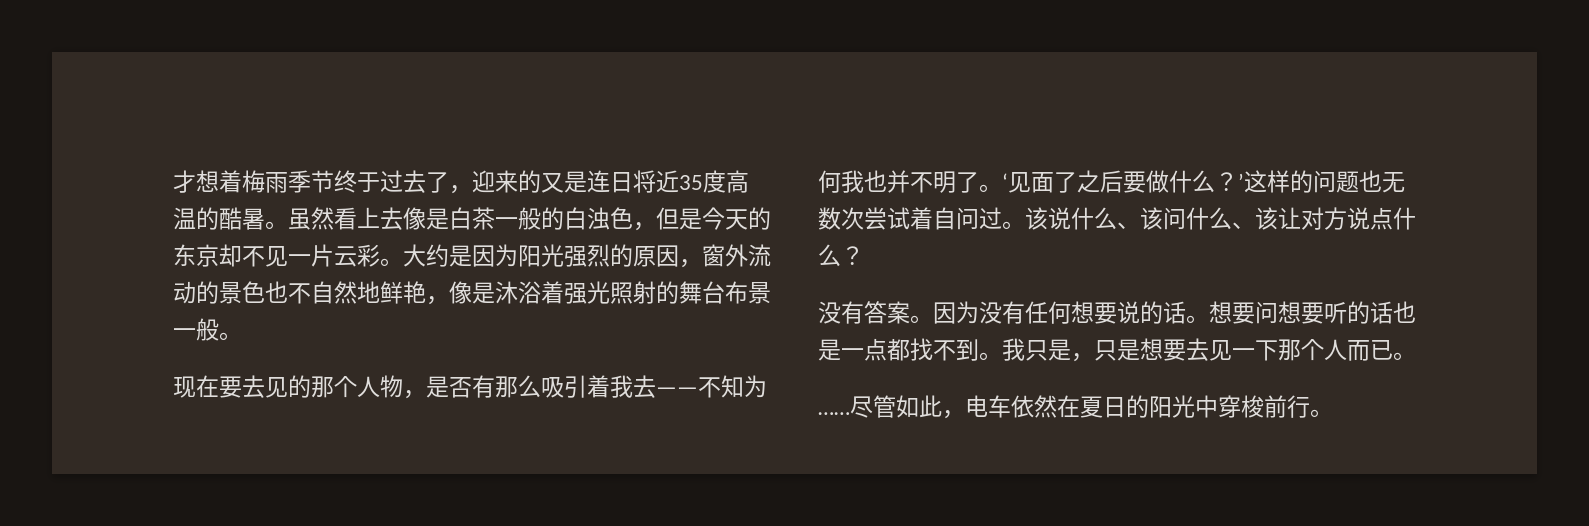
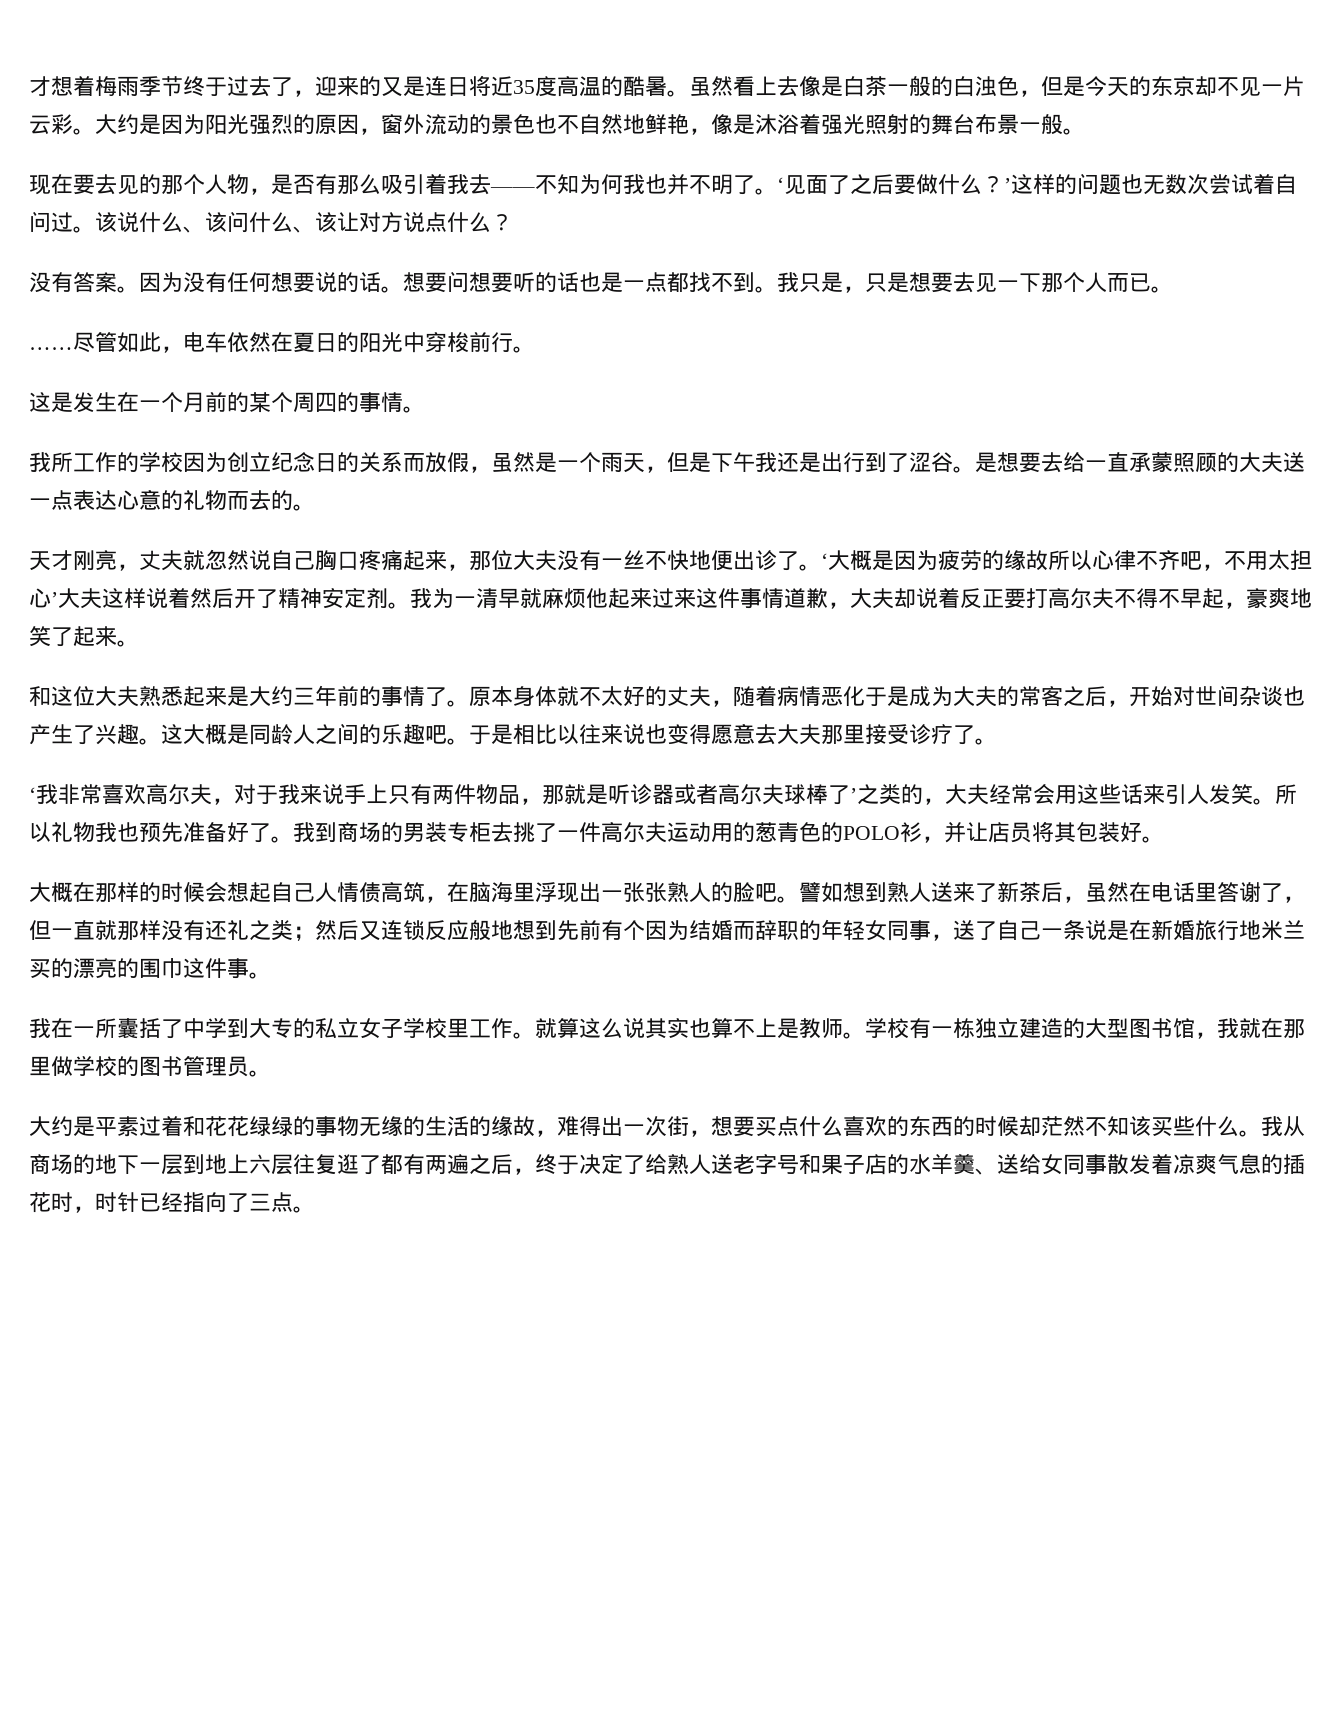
+ 这是发生在一个月前的某个周四的事情。
+ 我所工作的学校因为创立纪念日的关系而放假，虽然是一个雨天，但是下午我还是出行到了涩谷。是想要去给一直承蒙照顾的大夫送一点表达心意的礼物而去的。
+ 天才刚亮，丈夫就忽然说自己胸口疼痛起来，那位大夫没有一丝不快地便出诊了。‘大概是因为疲劳的缘故所以心律不齐吧，不用太担心’大夫这样说着然后开了精神安定剂。我为一清早就麻烦他起来过来这件事情道歉，大夫却说着反正要打高尔夫不得不早起，豪爽地笑了起来。
+ 和这位大夫熟悉起来是大约三年前的事情了。原本身体就不太好的丈夫，随着病情恶化于是成为大夫的常客之后，开始对世间杂谈也产生了兴趣。这大概是同龄人之间的乐趣吧。于是相比以往来说也变得愿意去大夫那里接受诊疗了。
+ ‘我非常喜欢高尔夫，对于我来说手上只有两件物品，那就是听诊器或者高尔夫球棒了’之类的，大夫经常会用这些话来引人发笑。所以礼物我也预先准备好了。我到商场的男装专柜去挑了一件高尔夫运动用的葱青色的POLO衫，并让店员将其包装好。
+ 大概在那样的时候会想起自己人情债高筑，在脑海里浮现出一张张熟人的脸吧。譬如想到熟人送来了新茶后，虽然在电话里答谢了，但一直就那样没有还礼之类；然后又连锁反应般地想到先前有个因为结婚而辞职的年轻女同事，送了自己一条说是在新婚旅行地米兰买的漂亮的围巾这件事。
+ 我在一所囊括了中学到大专的私立女子学校里工作。就算这么说其实也算不上是教师。学校有一栋独立建造的大型图书馆，我就在那里做学校的图书管理员。
+ 大约是平素过着和花花绿绿的事物无缘的生活的缘故，难得出一次街，想要买点什么喜欢的东西的时候却茫然不知该买些什么。我从商场的地下一层到地上六层往复逛了都有两遍之后，终于决定了给熟人送老字号和果子店的水羊羹、送给女同事散发着凉爽气息的插花时，时针已经指向了三点。

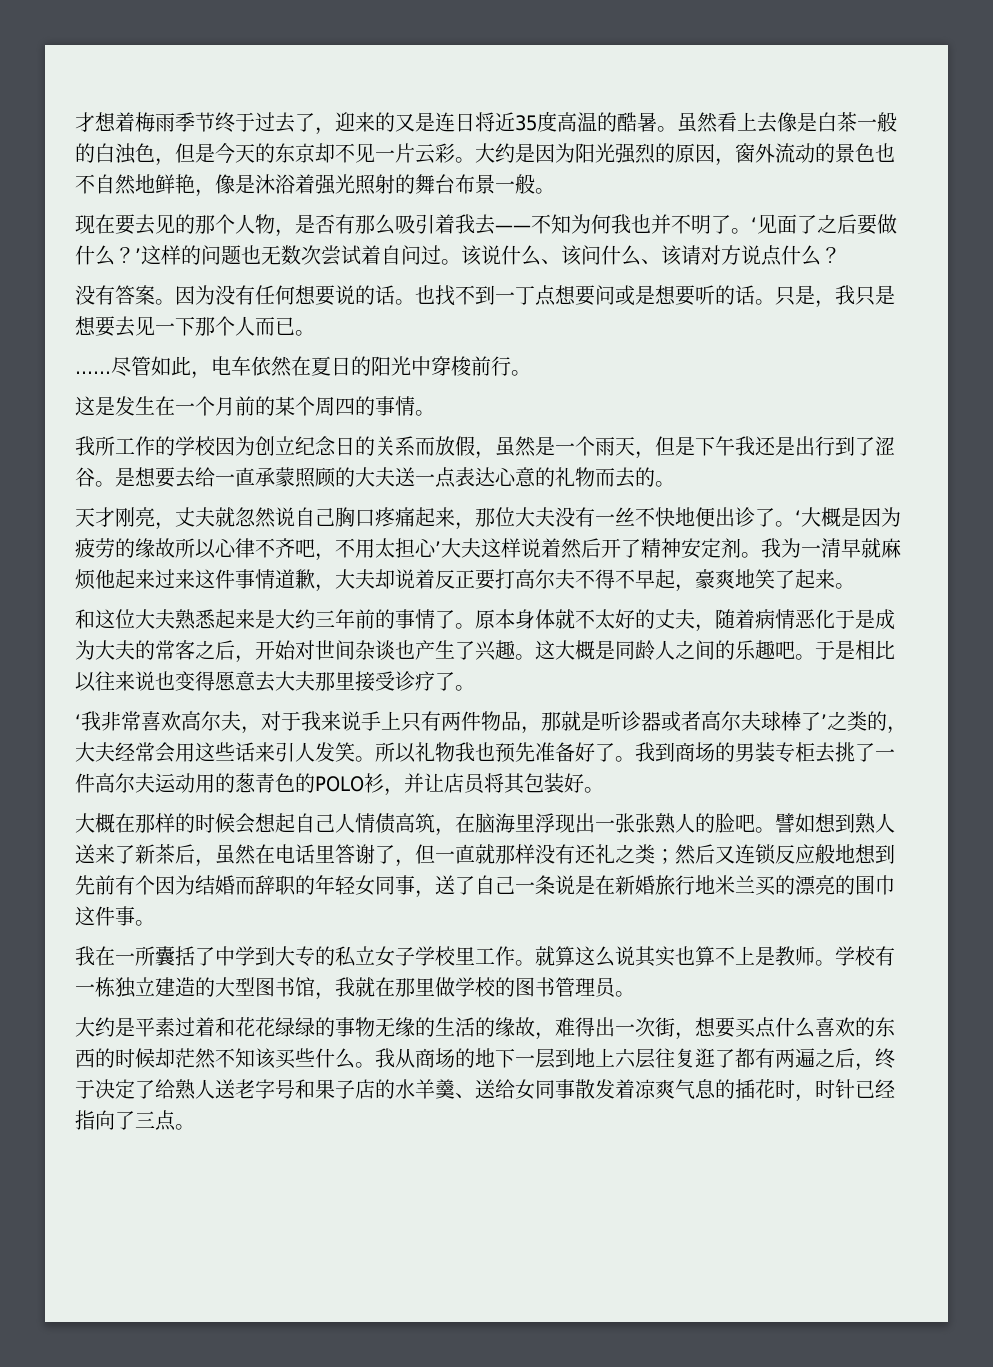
- 该说什么、该问什么、该让对方说点什么？
+ 该说什么、该问什么、该请对方说点什么？
- 想要问想要听的话也是一点都找不到。我只是，只是想要去见一下那个人而已。
+ 也找不到一丁点想要问或是想要听的话。只是，我只是想要去见一下那个人而已。

